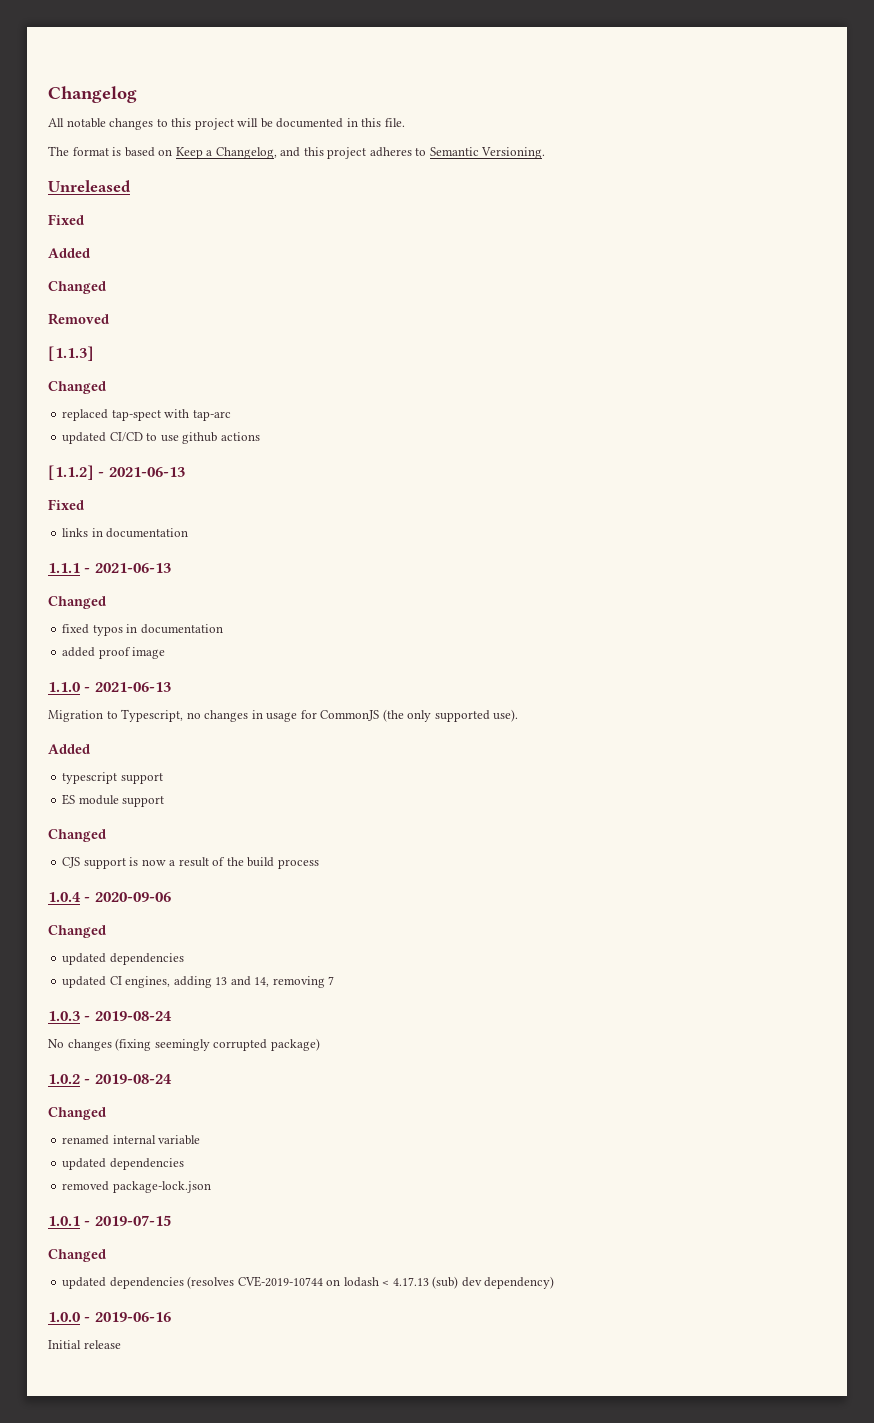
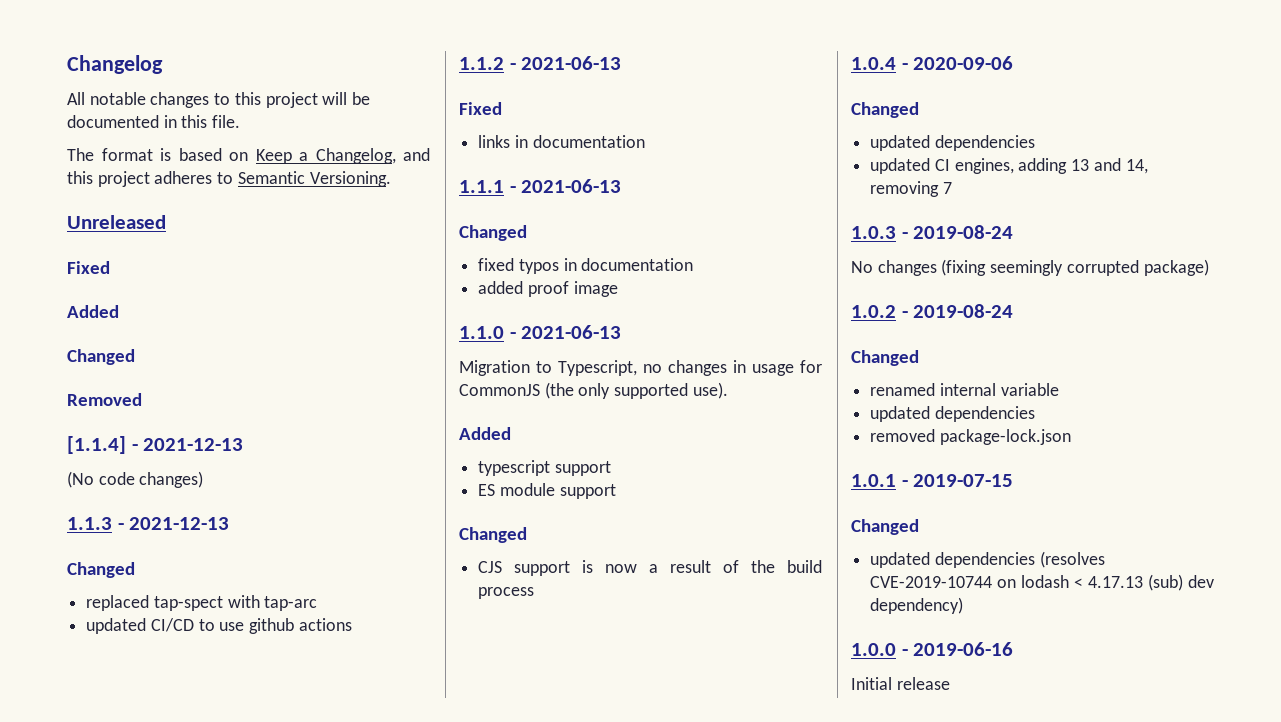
- [1.1.3]
+ [1.1.4] - 2021-12-13
+ (No code changes)
+ 1.1.3 - 2021-12-13
- [1.1.2] - 2021-06-13
+ 1.1.2 - 2021-06-13

